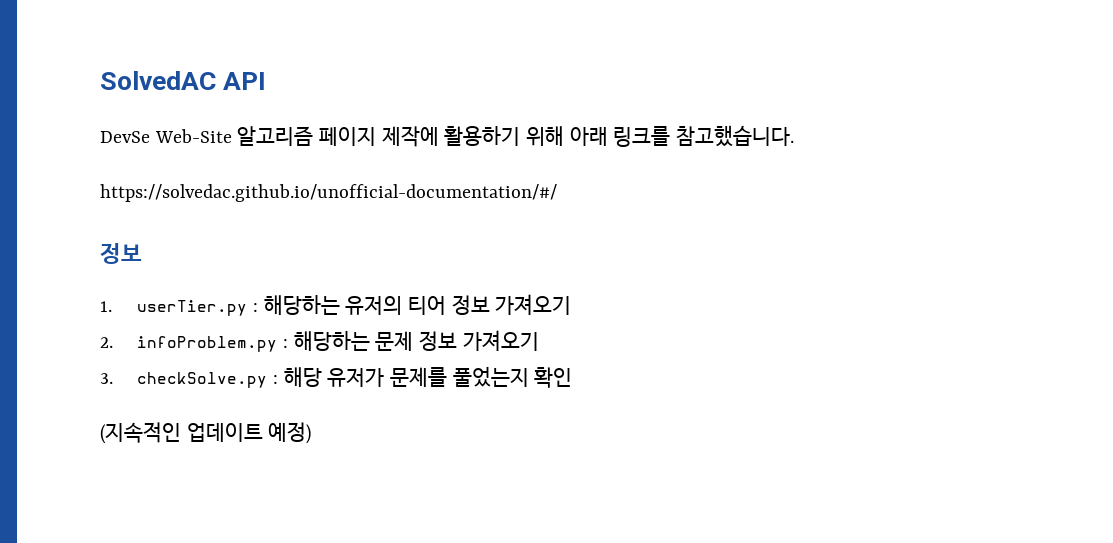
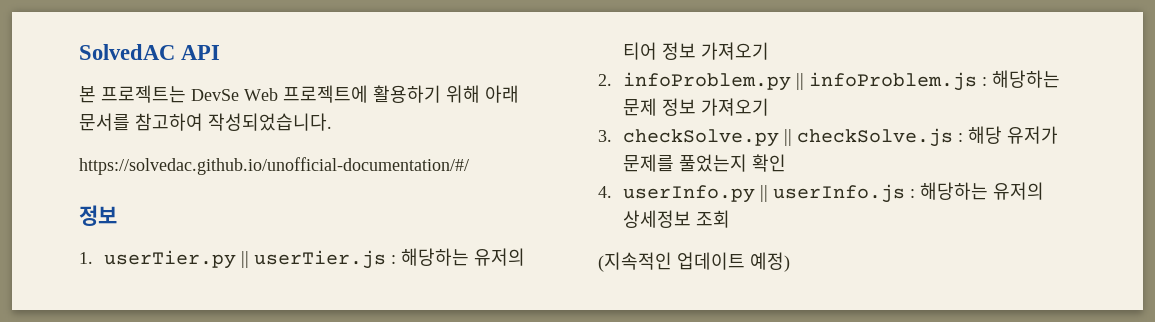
- DevSe Web-Site 알고리즘 페이지 제작에 활용하기 위해 아래 링크를 참고했습니다.
+ 본 프로젝트는 DevSe Web 프로젝트에 활용하기 위해 아래 문서를 참고하여 작성되었습니다.
- 1. userTier.py : 해당하는 유저의 티어 정보 가져오기
+ 1. userTier.py || userTier.js : 해당하는 유저의 티어 정보 가져오기
- 2. infoProblem.py : 해당하는 문제 정보 가져오기
+ 2. infoProblem.py || infoProblem.js : 해당하는 문제 정보 가져오기
- 3. checkSolve.py : 해당 유저가 문제를 풀었는지 확인
+ 3. checkSolve.py || checkSolve.js : 해당 유저가 문제를 풀었는지 확인
+ 4. userInfo.py || userInfo.js : 해당하는 유저의 상세정보 조회

